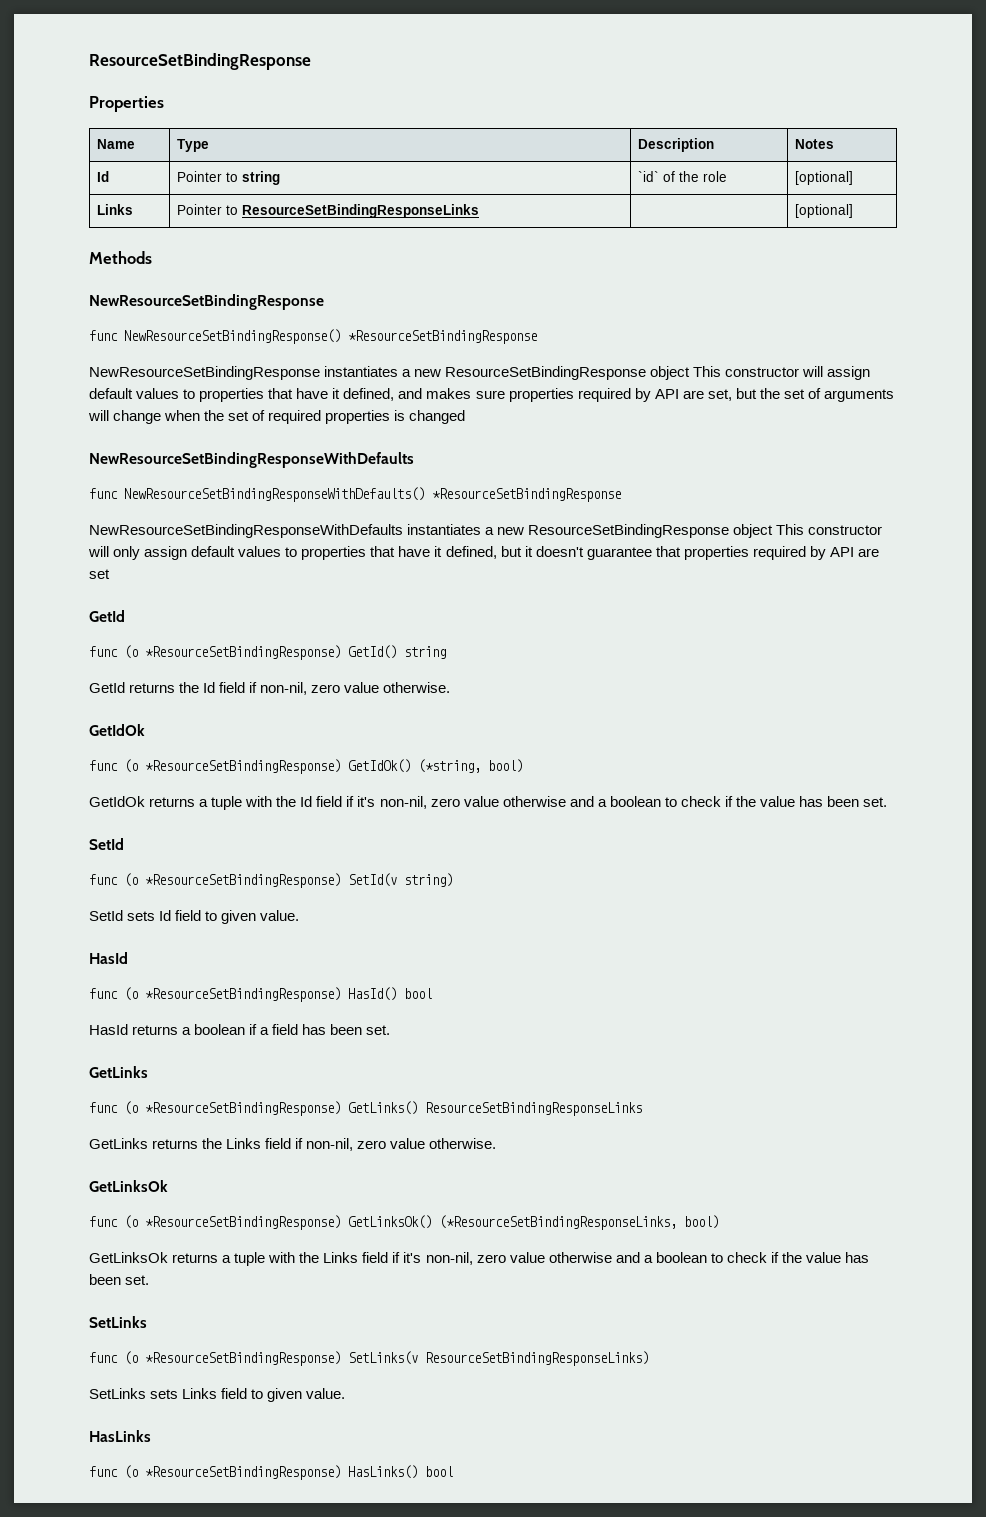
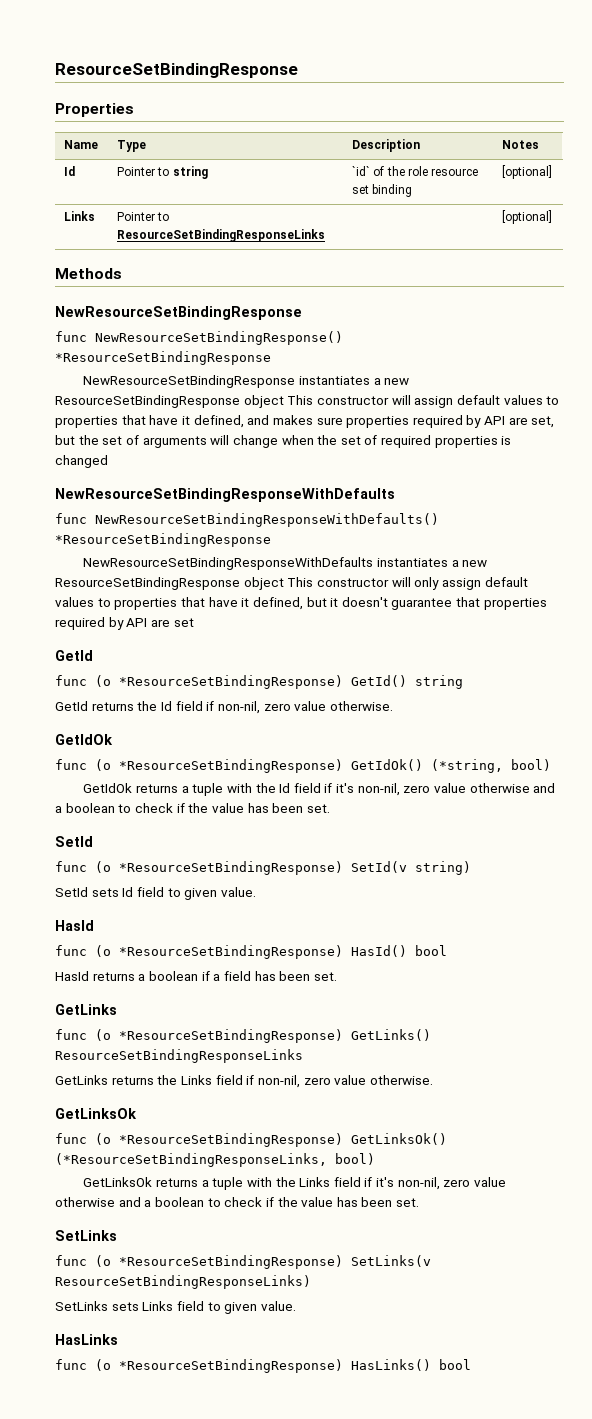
- Id | Pointer to string | `id` of the role | [optional]
+ Id | Pointer to string | `id` of the role resource set binding | [optional]

